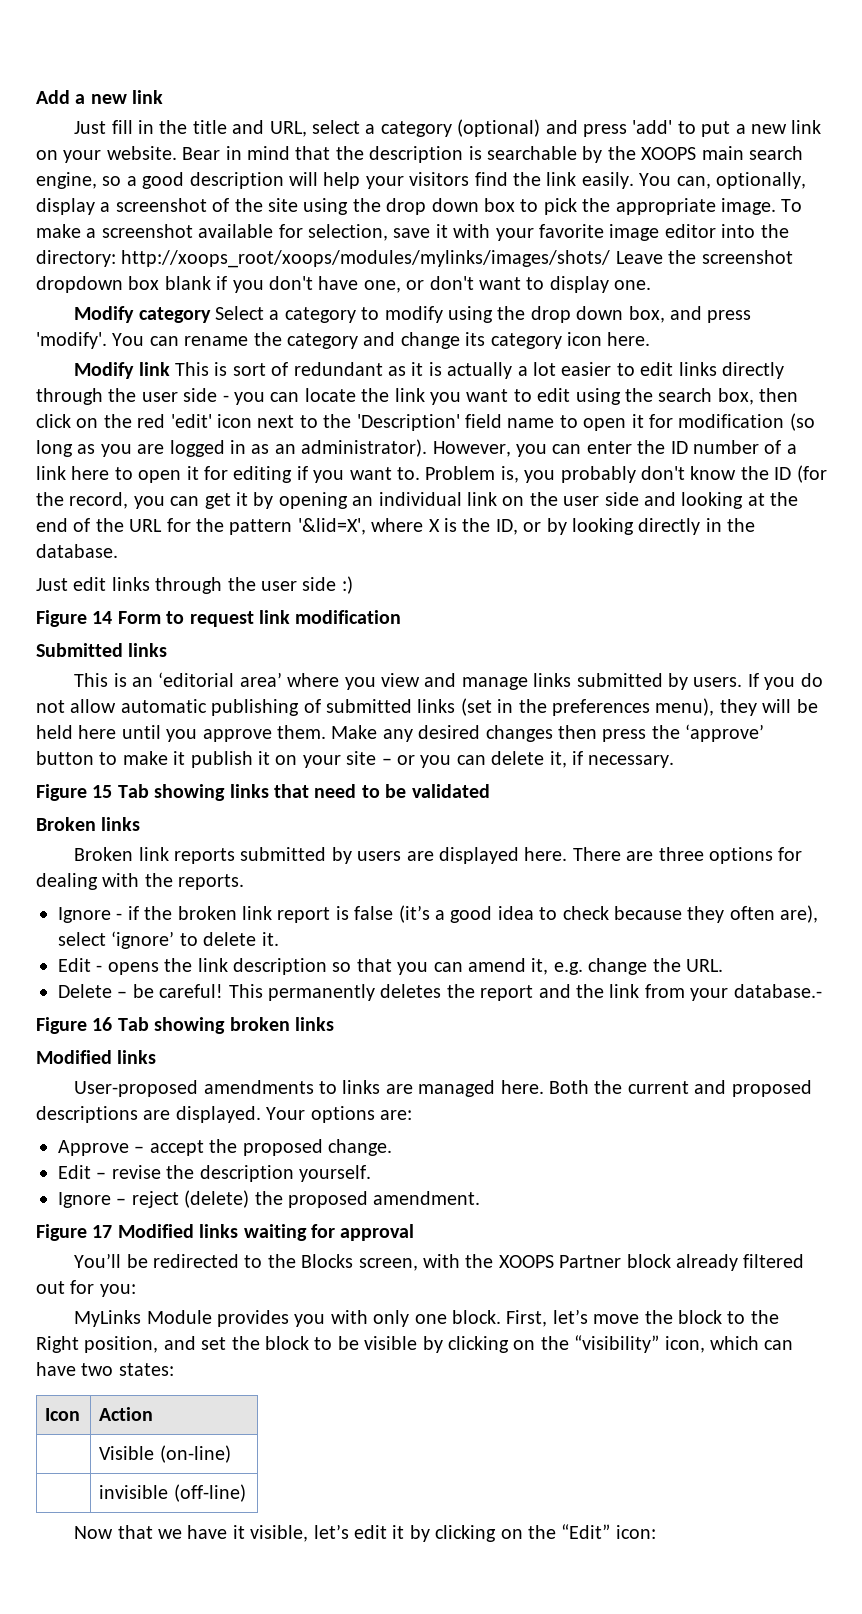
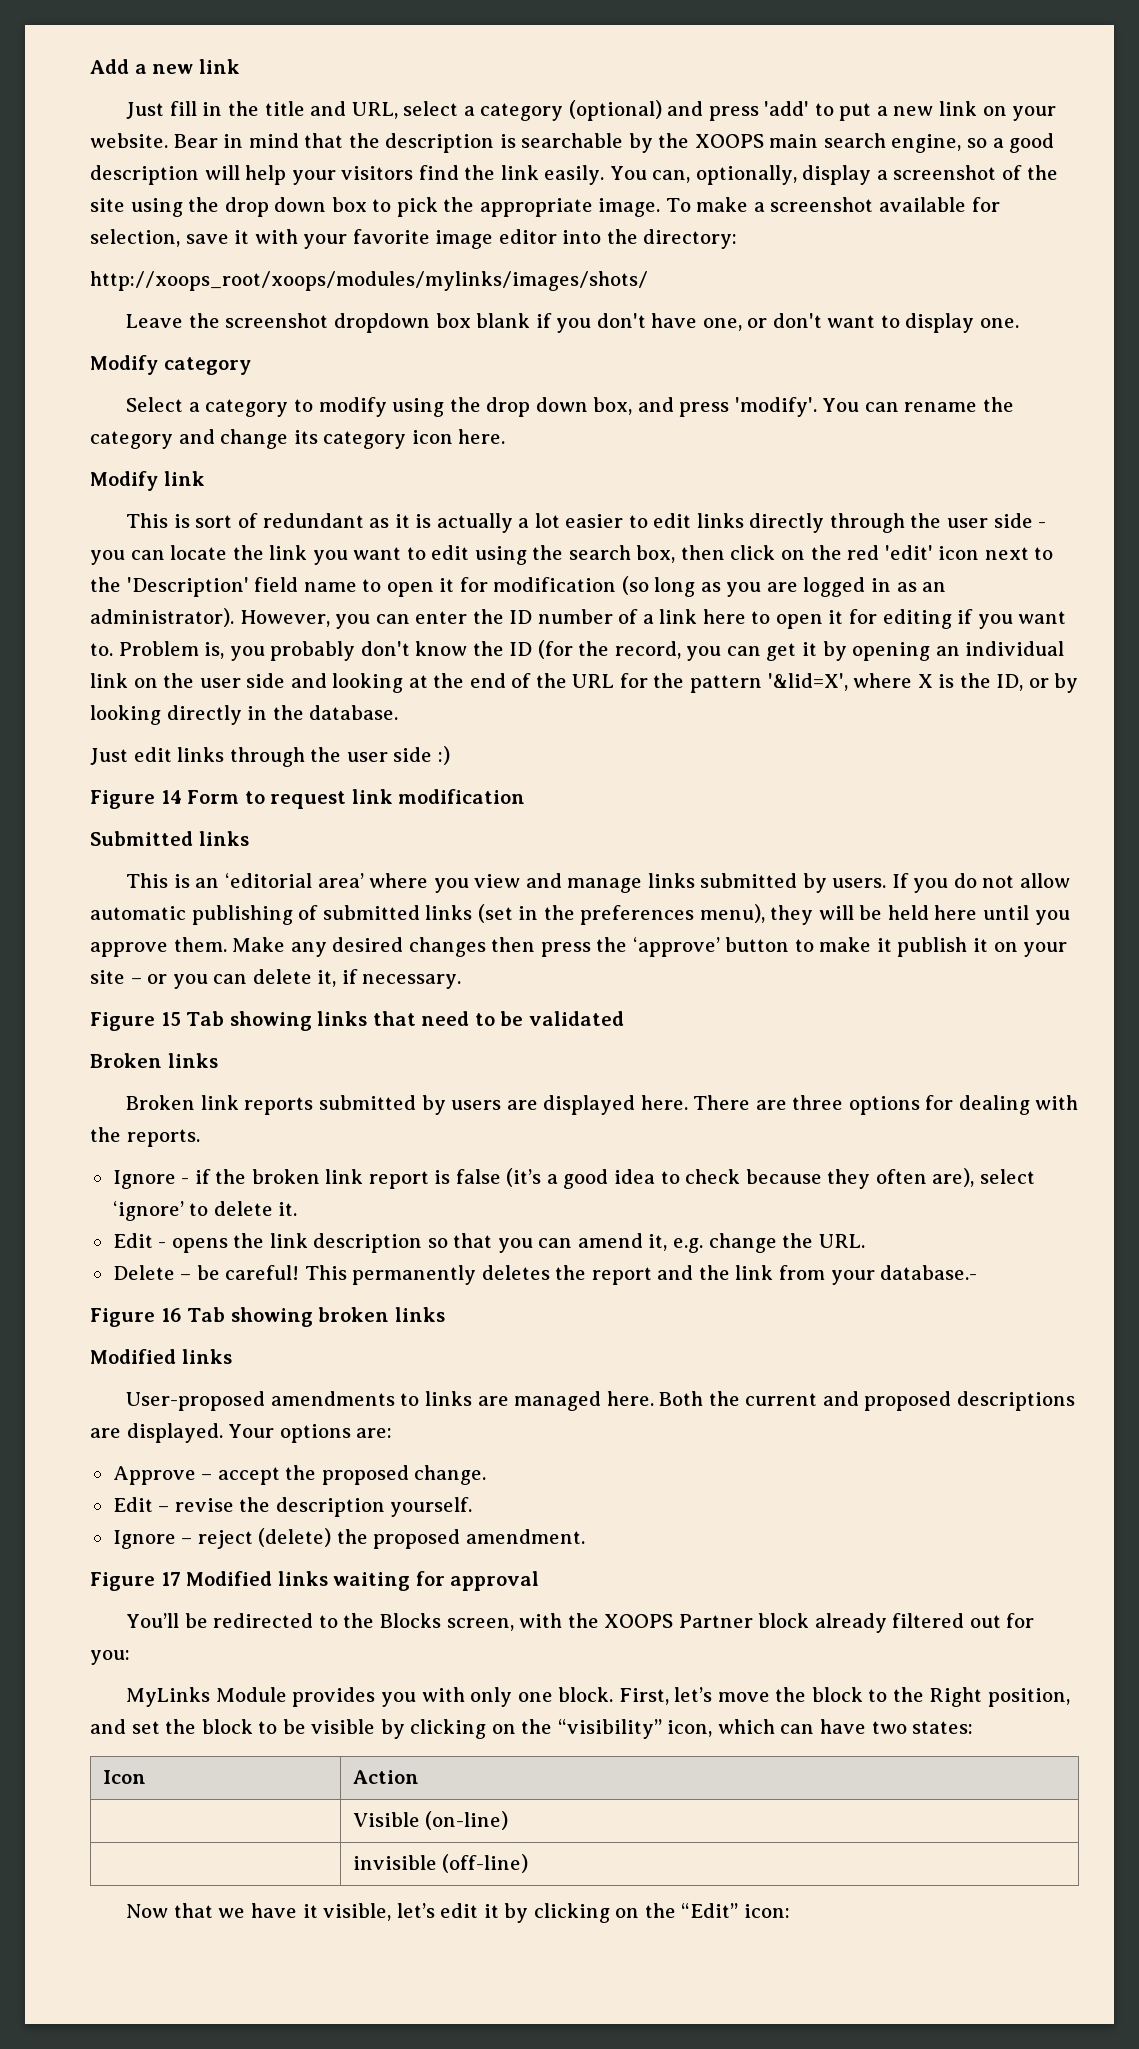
- To make a screenshot available for selection, save it with your favorite image editor into the directory: http://xoops_root/xoops/modules/mylinks/images/shots/ Leave the screenshot dropdown box blank if you don't have one, or don't want to display one.
+ To make a screenshot available for selection, save it with your favorite image editor into the directory:
+ http://xoops_root/xoops/modules/mylinks/images/shots/
+ Leave the screenshot dropdown box blank if you don't have one, or don't want to display one.
- Modify category Select a category to modify using the drop down box, and press 'modify'.
+ Modify category
+ Select a category to modify using the drop down box, and press 'modify'.
- Modify link This is sort of redundant as it is actually a lot easier to edit links directly through the user side - you can locate the link you want to edit using the search box, then click on the red 'edit' icon next to the 'Description' field name to open it for modification (so long as you are logged in as an administrator).
+ Modify link
+ This is sort of redundant as it is actually a lot easier to edit links directly through the user side - you can locate the link you want to edit using the search box, then click on the red 'edit' icon next to the 'Description' field name to open it for modification (so long as you are logged in as an administrator).

